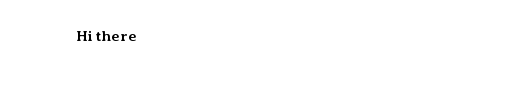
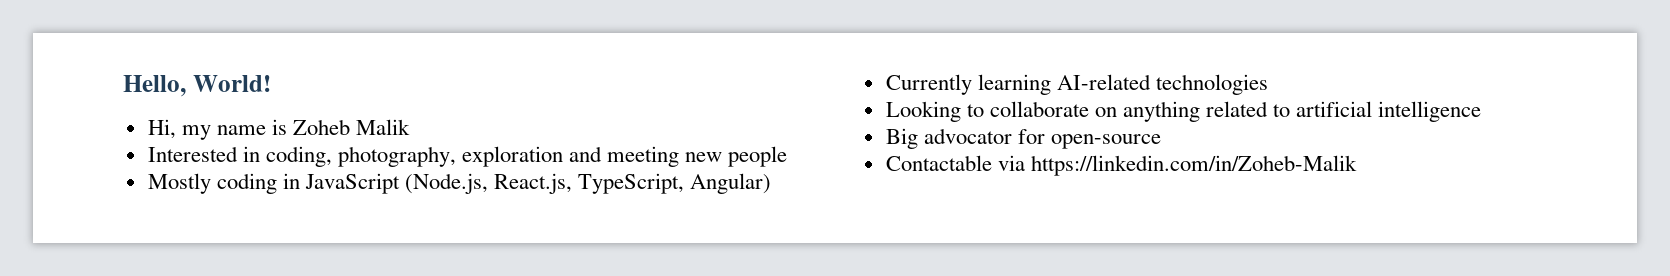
- Hi there
+ Hello, World!
+ Hi, my name is Zoheb Malik
+ Interested in coding, photography, exploration and meeting new people
+ Mostly coding in JavaScript (Node.js, React.js, TypeScript, Angular)
+ Currently learning AI-related technologies
+ Looking to collaborate on anything related to artificial intelligence
+ Big advocator for open-source
+ Contactable via https://linkedin.com/in/Zoheb-Malik

